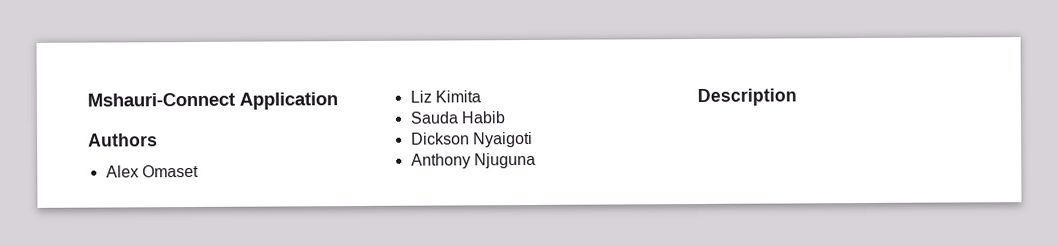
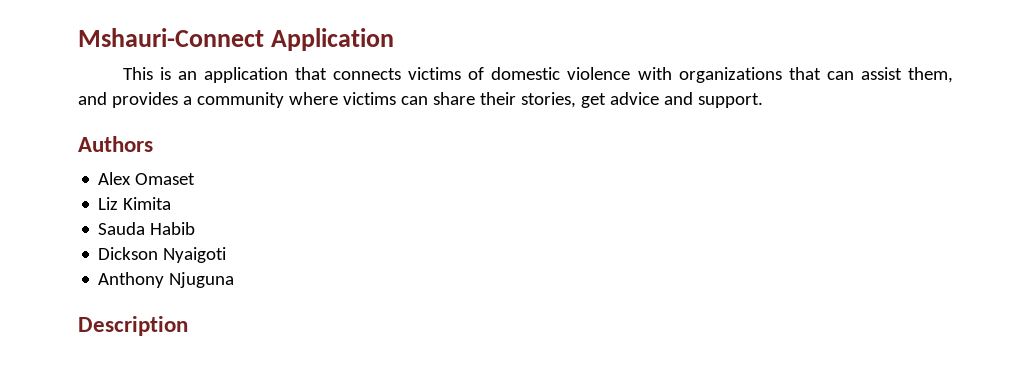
+ This is an application that connects victims of domestic violence with organizations that can assist them, and provides a community where victims can share their stories, get advice and support.

